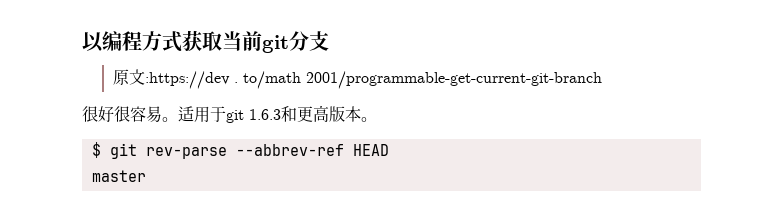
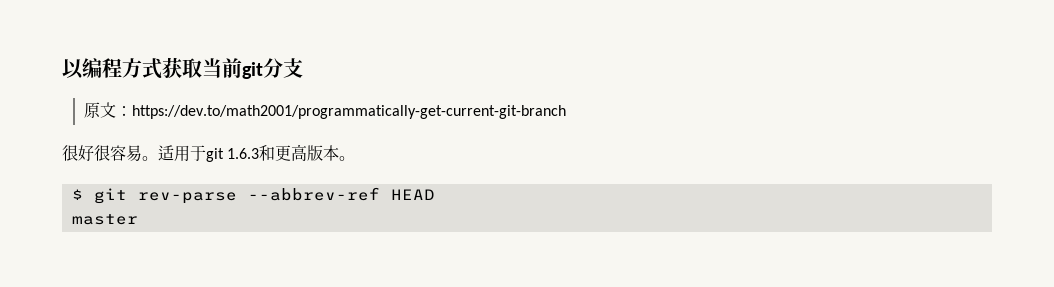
- 原文:https://dev . to/math 2001/programmable-get-current-git-branch
+ 原文：https://dev.to/math2001/programmatically-get-current-git-branch

